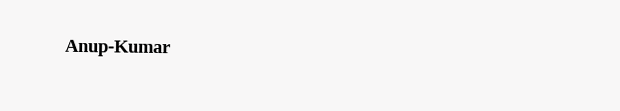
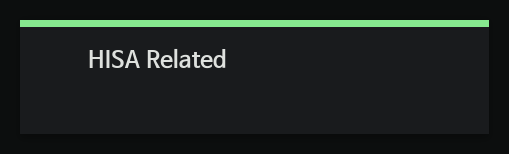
- Anup-Kumar
+ HISA Related

